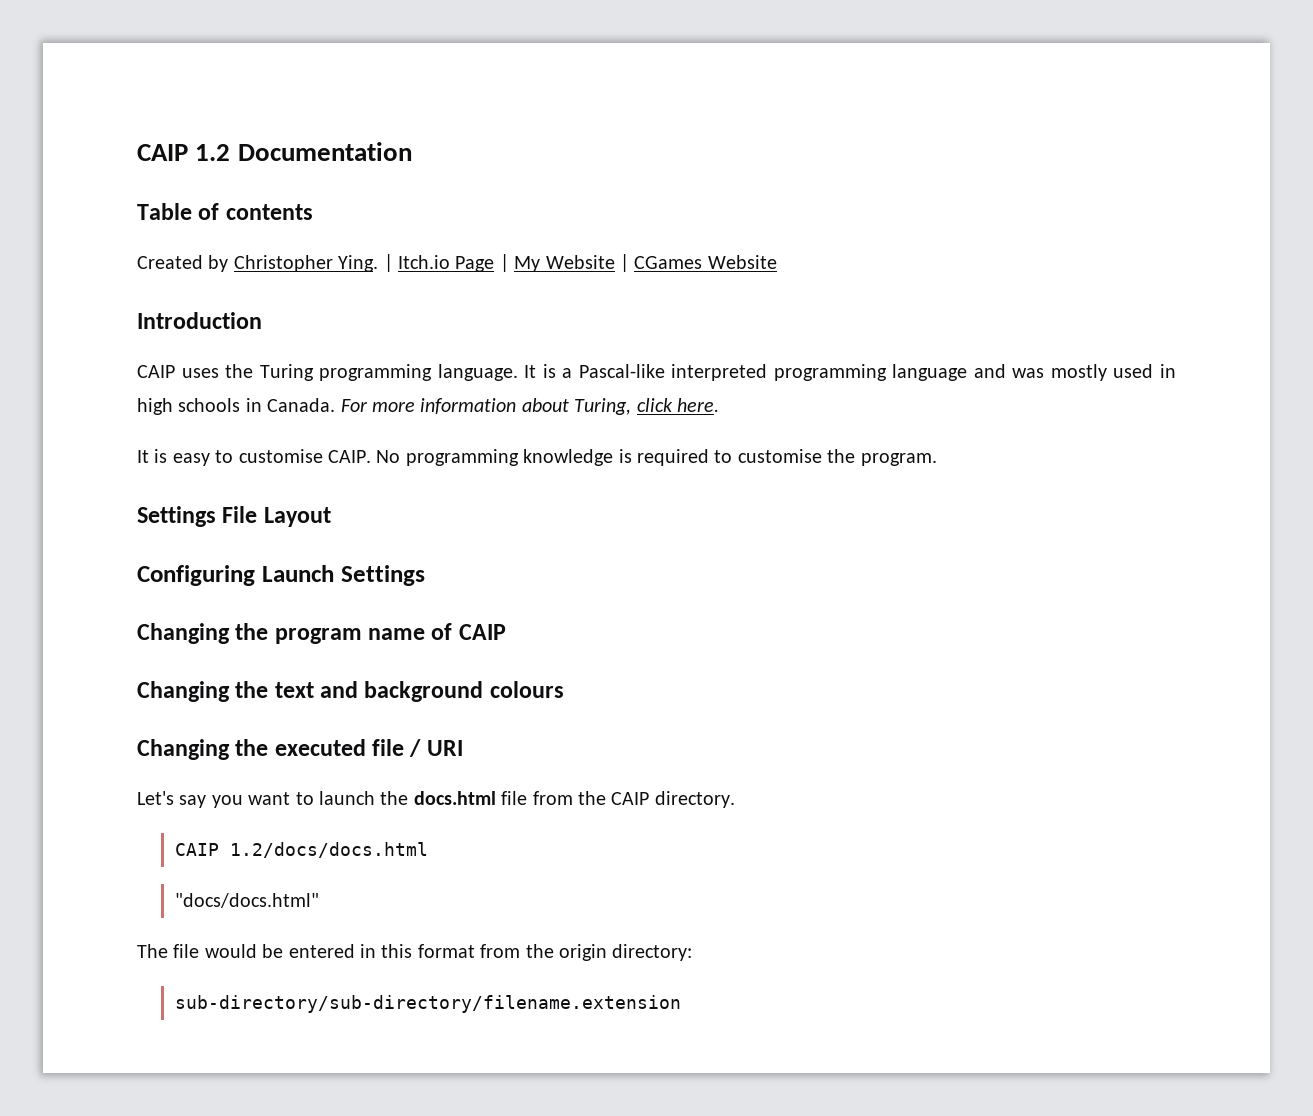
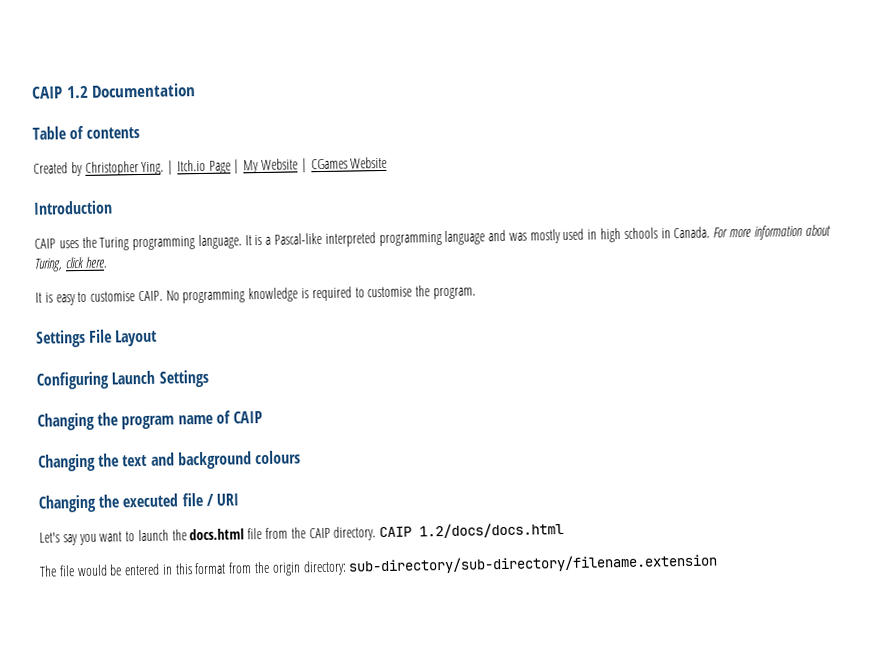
- Let's say you want to launch the docs.html file from the CAIP directory.
- CAIP 1.2/docs/docs.html
+ Let's say you want to launch the docs.html file from the CAIP directory. CAIP 1.2/docs/docs.html
- "docs/docs.html"
- The file would be entered in this format from the origin directory:
- sub-directory/sub-directory/filename.extension
+ The file would be entered in this format from the origin directory: sub-directory/sub-directory/filename.extension

